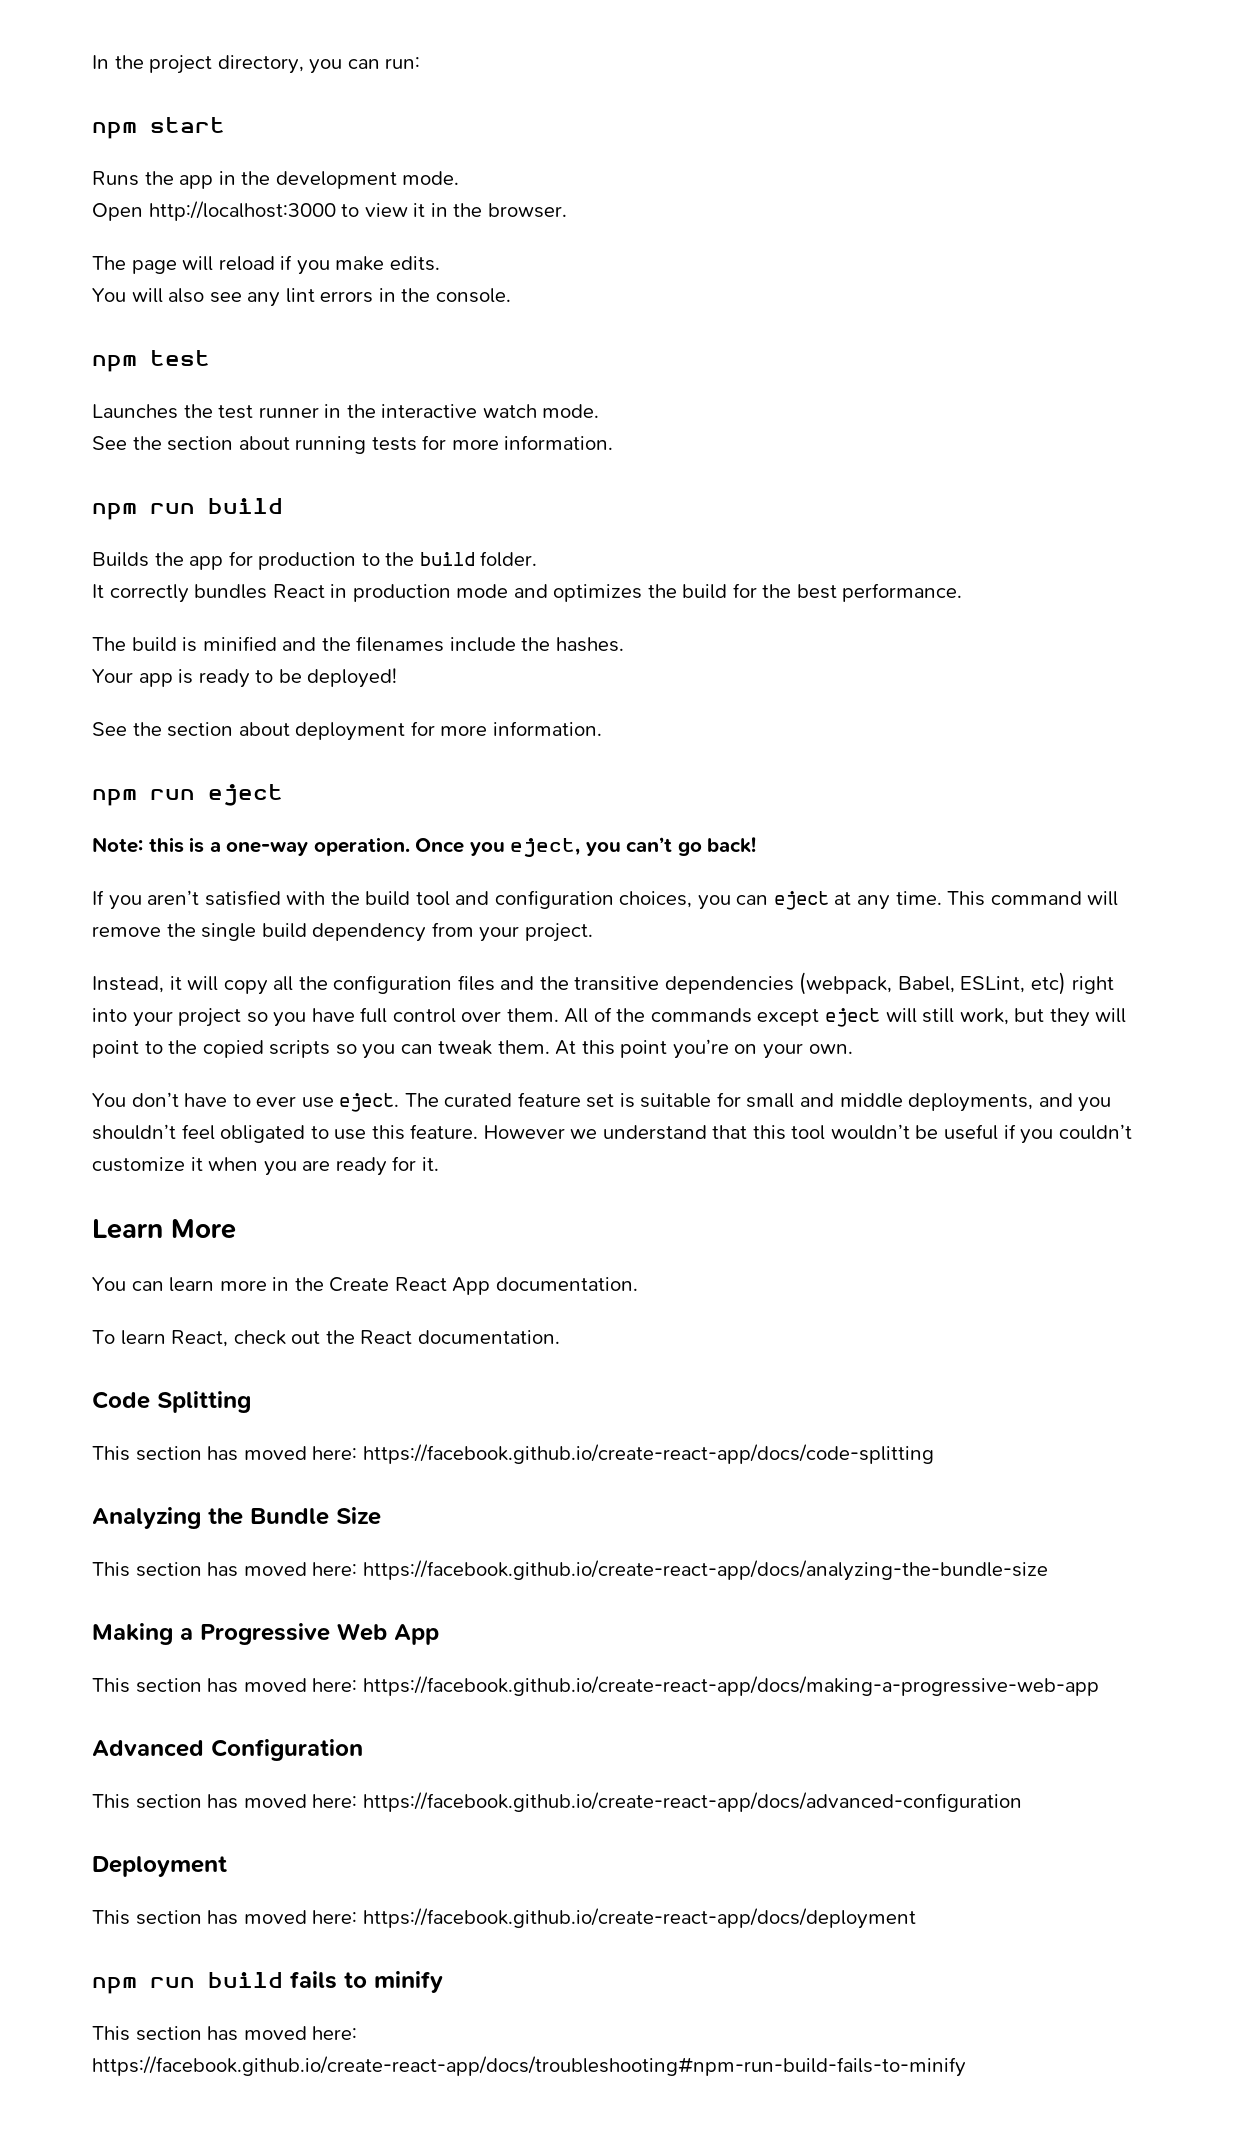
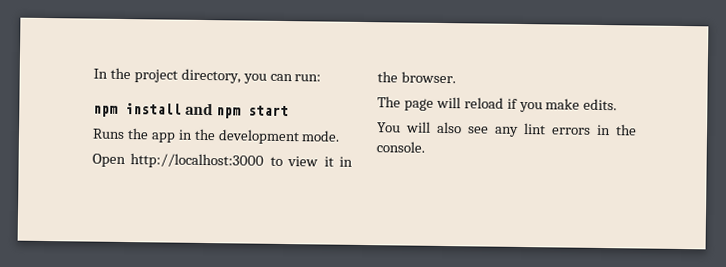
- npm start
+ npm install and npm start
- npm test
- Launches the test runner in the interactive watch mode.
- See the section about running tests for more information.
- npm run build
- Builds the app for production to the build folder.
- It correctly bundles React in production mode and optimizes the build for the best performance.
- The build is minified and the filenames include the hashes.
- Your app is ready to be deployed!
- See the section about deployment for more information.
- npm run eject
- Note: this is a one-way operation. Once you eject, you can’t go back!
- If you aren’t satisfied with the build tool and configuration choices, you can eject at any time. This command will remove the single build dependency from your project.
- Instead, it will copy all the configuration files and the transitive dependencies (webpack, Babel, ESLint, etc) right into your project so you have full control over them. All of the commands except eject will still work, but they will point to the copied scripts so you can tweak them. At this point you’re on your own.
- You don’t have to ever use eject. The curated feature set is suitable for small and middle deployments, and you shouldn’t feel obligated to use this feature. However we understand that this tool wouldn’t be useful if you couldn’t customize it when you are ready for it.
- Learn More
- You can learn more in the Create React App documentation.
- To learn React, check out the React documentation.
- Code Splitting
- This section has moved here: https://facebook.github.io/create-react-app/docs/code-splitting
- Analyzing the Bundle Size
- This section has moved here: https://facebook.github.io/create-react-app/docs/analyzing-the-bundle-size
- Making a Progressive Web App
- This section has moved here: https://facebook.github.io/create-react-app/docs/making-a-progressive-web-app
- Advanced Configuration
- This section has moved here: https://facebook.github.io/create-react-app/docs/advanced-configuration
- Deployment
- This section has moved here: https://facebook.github.io/create-react-app/docs/deployment
- npm run build fails to minify
- This section has moved here: https://facebook.github.io/create-react-app/docs/troubleshooting#npm-run-build-fails-to-minify

